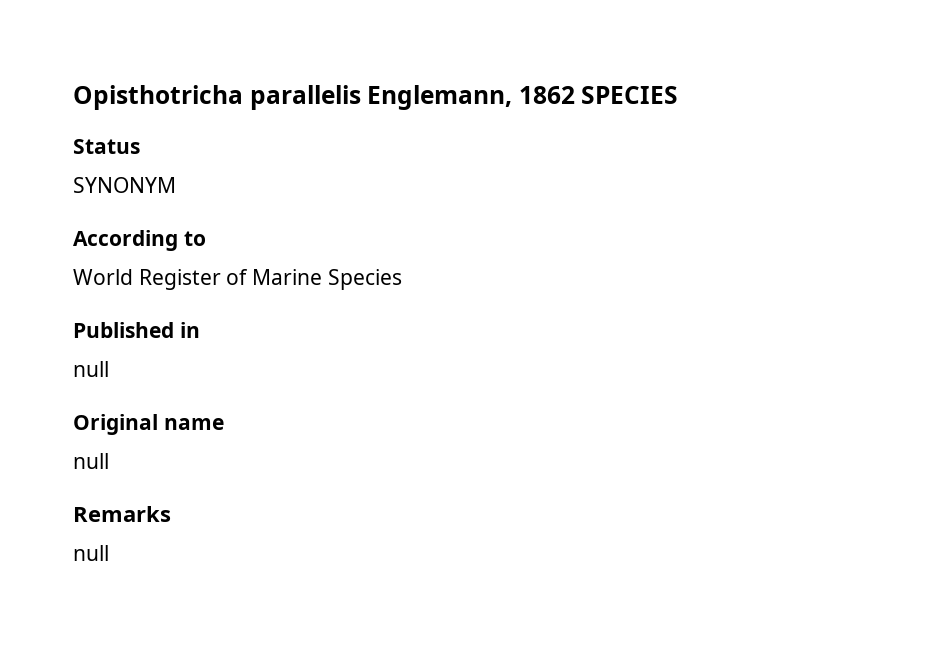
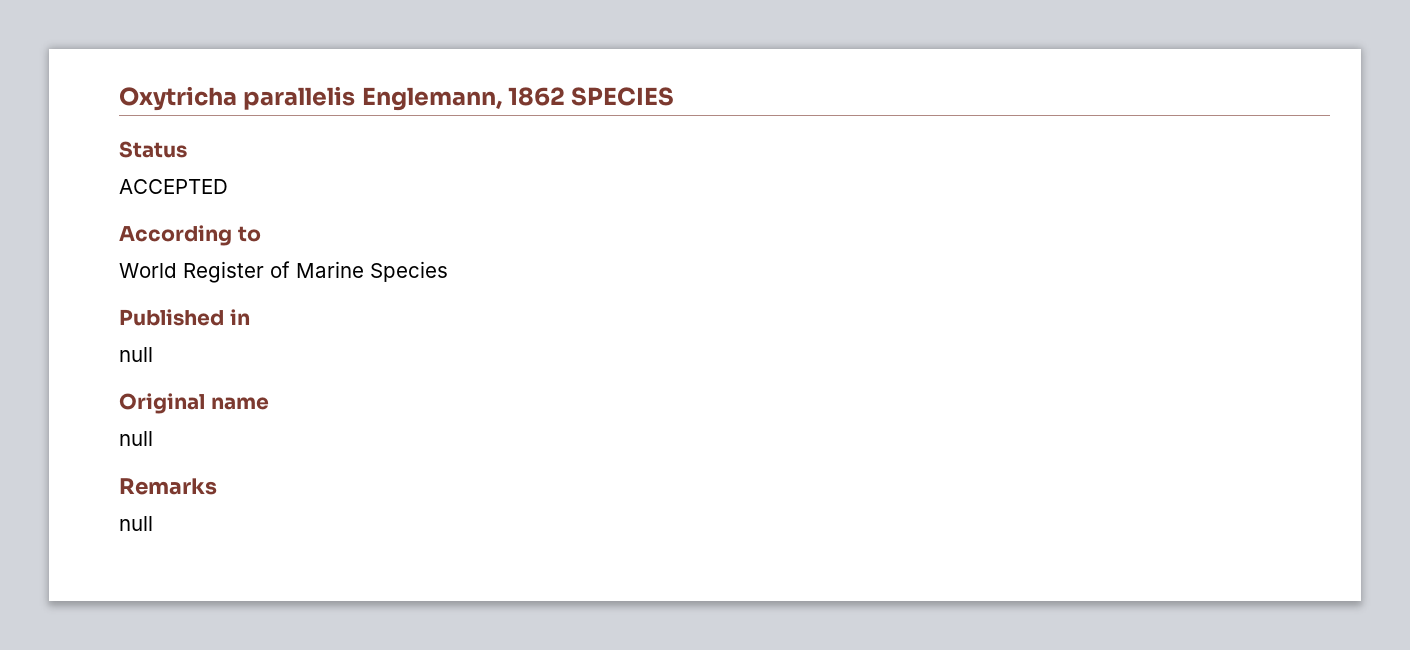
- Opisthotricha parallelis Englemann, 1862 SPECIES
+ Oxytricha parallelis Englemann, 1862 SPECIES
- SYNONYM
+ ACCEPTED

